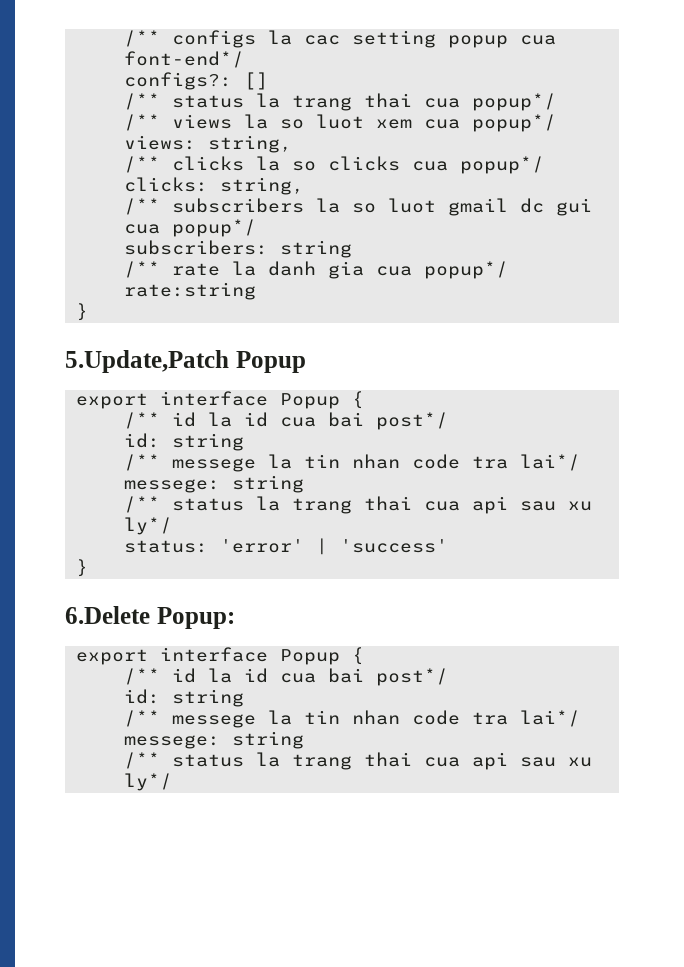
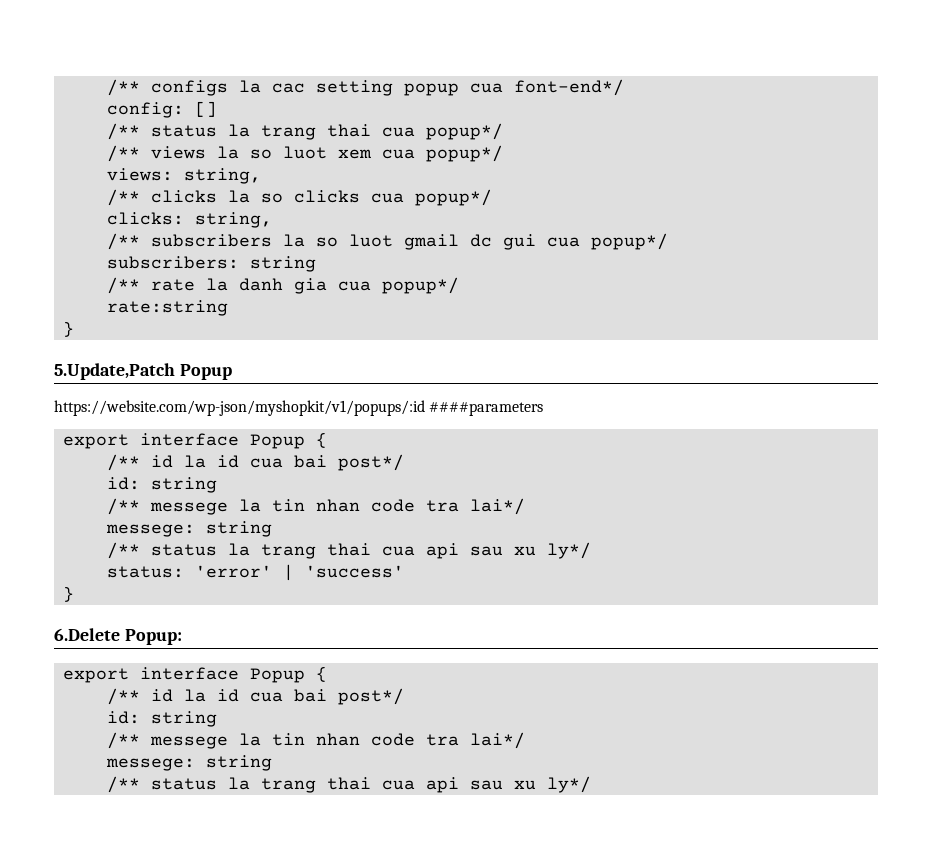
- configs?: []
+ config: []
+ https://website.com/wp-json/myshopkit/v1/popups/:id ####parameters

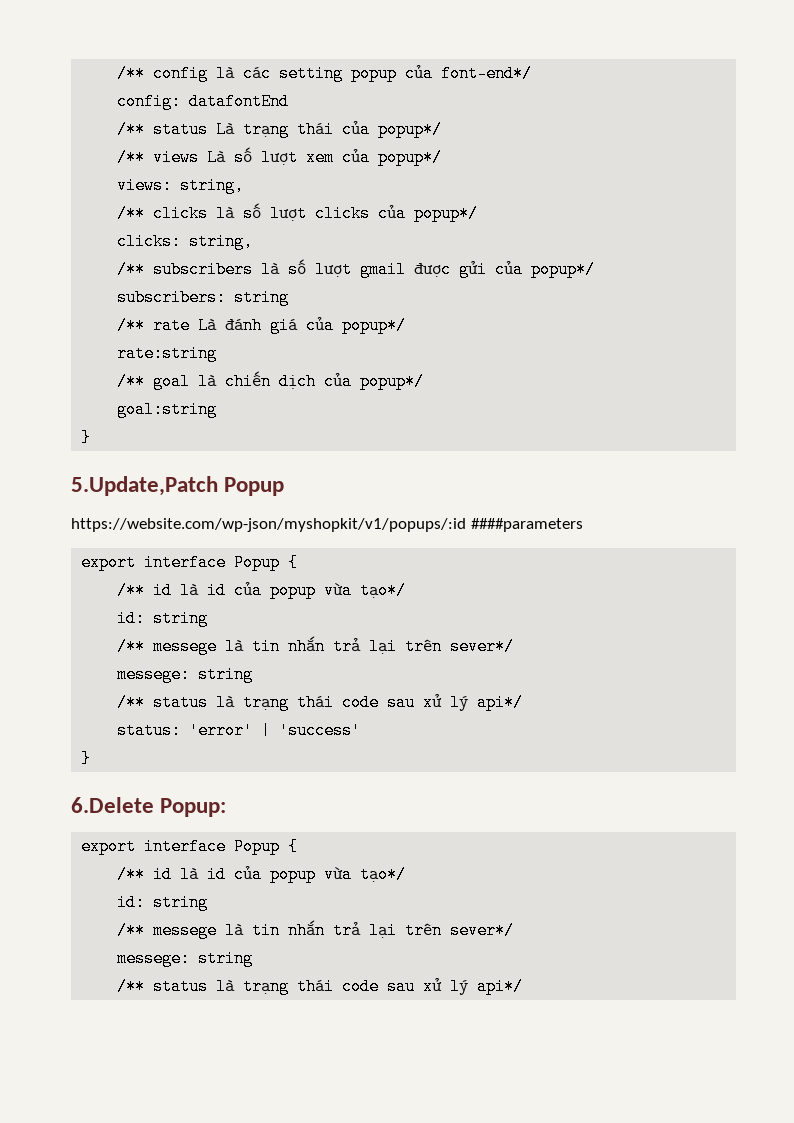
- /** configs la cac setting popup cua font-end*/
+ /** config là các setting popup của font-end*/
- config: []
- /** status la trang thai cua popup*/
+ config: datafontEnd
+ /** status Là trạng thái của popup*/
- /** views la so luot xem cua popup*/
+ /** views Là số lượt xem của popup*/
- /** clicks la so clicks cua popup*/
+ /** clicks là số lượt clicks của popup*/
- /** subscribers la so luot gmail dc gui cua popup*/
+ /** subscribers là số lượt gmail được gửi của popup*/
- /** rate la danh gia cua popup*/
+ /** rate Là đánh giá của popup*/
  rate:string
+ /** goal là chiến dịch của popup*/
+ goal:string
  https://website.com/wp-json/myshopkit/v1/popups/:id ####parameters
  export interface Popup {
- /** id la id cua bai post*/
+ /** id là id của popup vừa tạo*/
  id: string
- /** messege la tin nhan code tra lai*/
+ /** messege là tin nhắn trả lại trên sever*/
  messege: string
- /** status la trang thai cua api sau xu ly*/
+ /** status là trạng thái code sau xử lý api*/
  6.Delete Popup:
  export interface Popup {
- /** id la id cua bai post*/
+ /** id là id của popup vừa tạo*/
  id: string
- /** messege la tin nhan code tra lai*/
+ /** messege là tin nhắn trả lại trên sever*/
  messege: string
- /** status la trang thai cua api sau xu ly*/
+ /** status là trạng thái code sau xử lý api*/

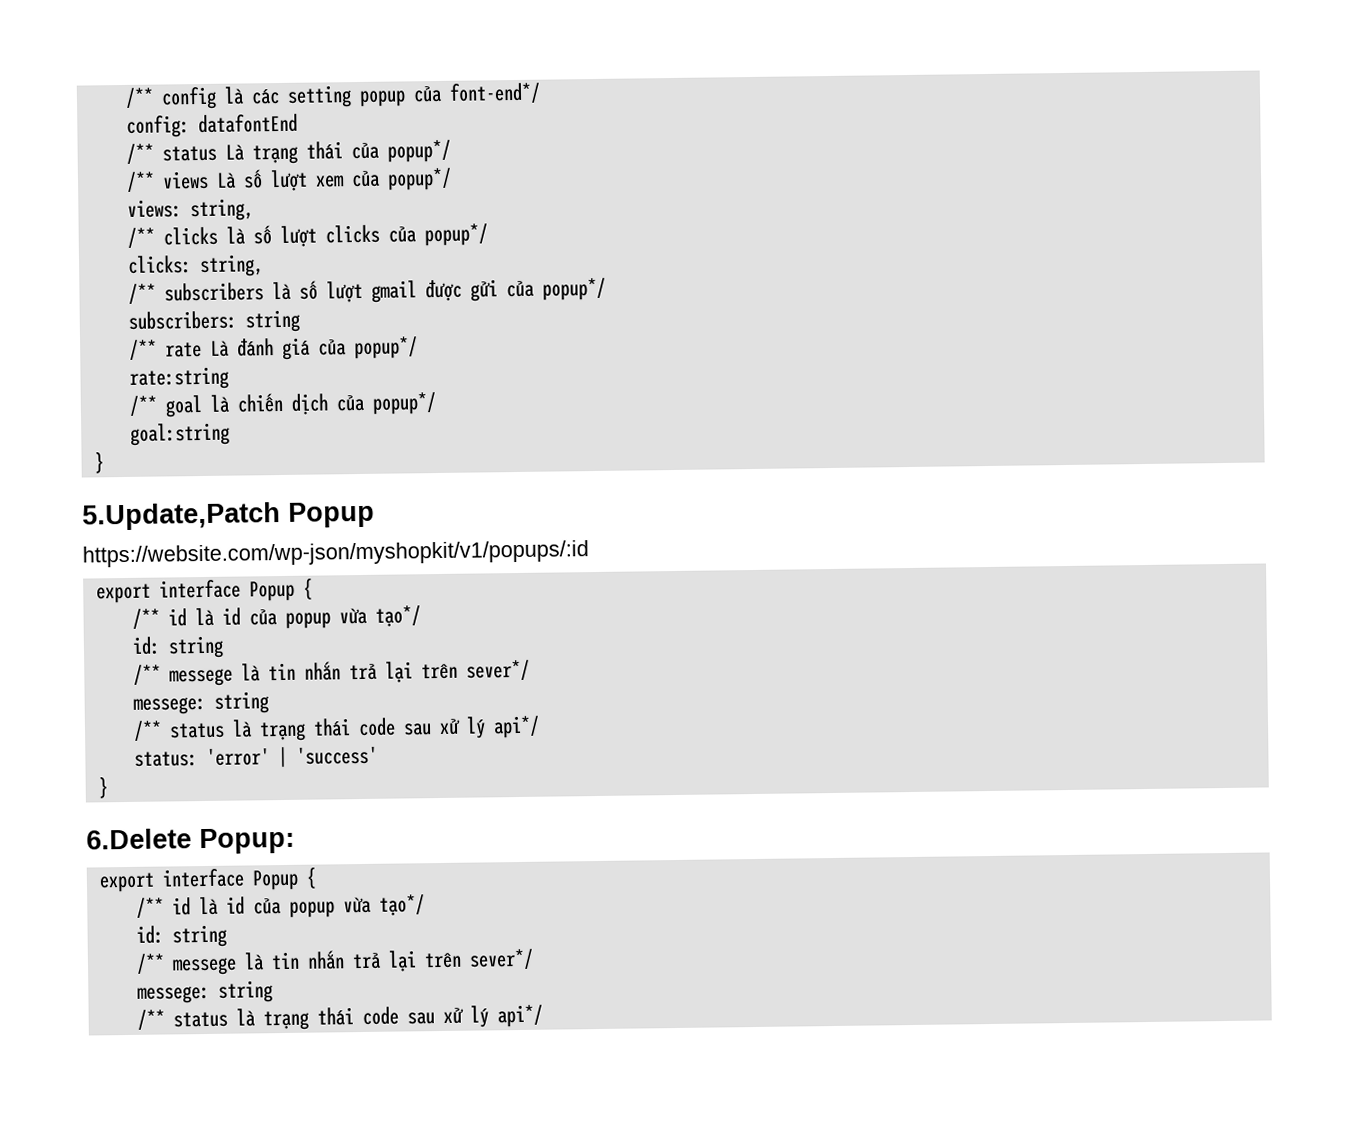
- https://website.com/wp-json/myshopkit/v1/popups/:id ####parameters
+ https://website.com/wp-json/myshopkit/v1/popups/:id

